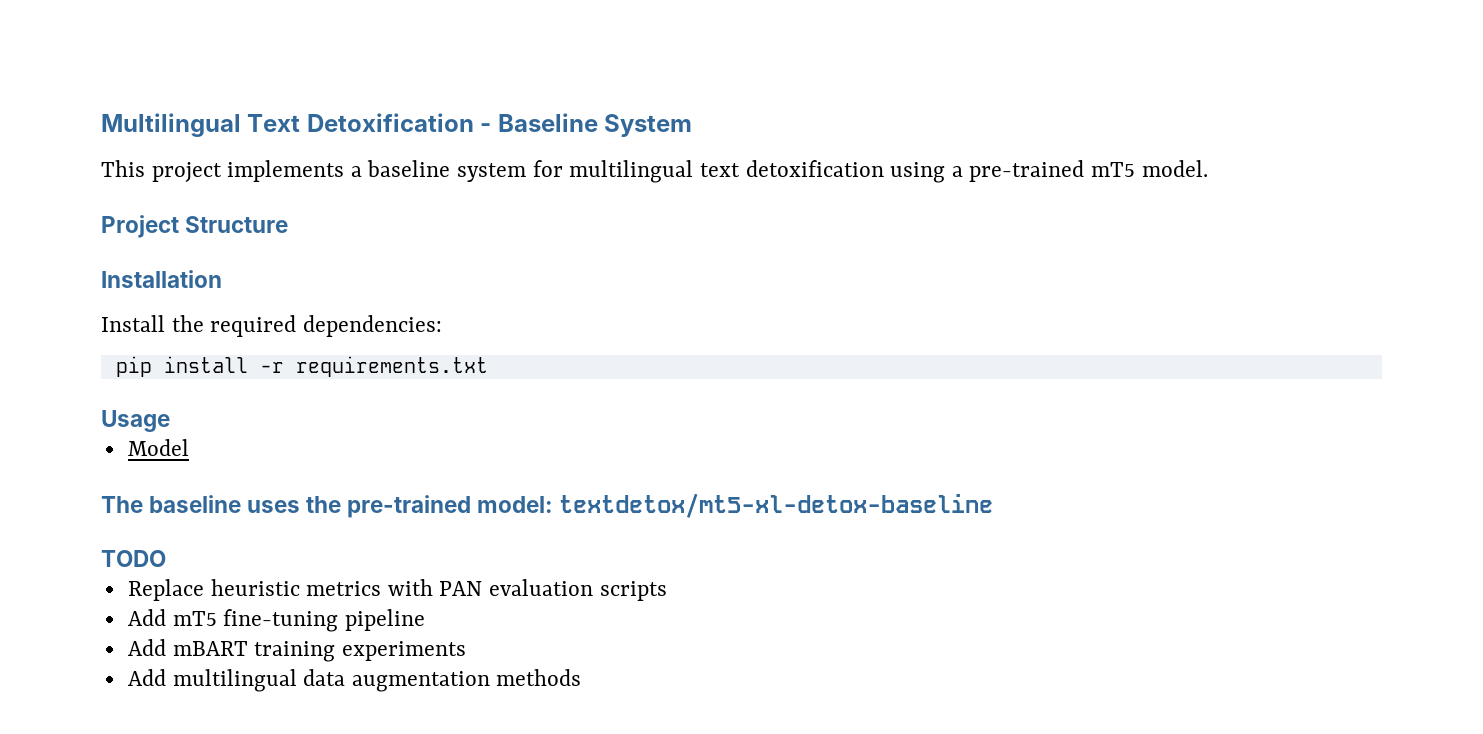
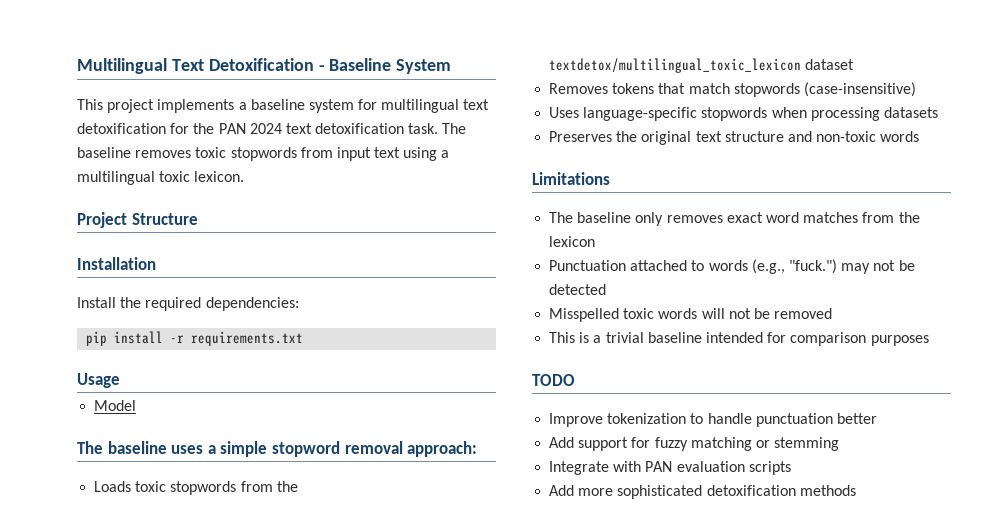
- This project implements a baseline system for multilingual text detoxification using a pre-trained mT5 model.
+ This project implements a baseline system for multilingual text detoxification for the PAN 2024 text detoxification task. The baseline removes toxic stopwords from input text using a multilingual toxic lexicon.
- The baseline uses the pre-trained model: textdetox/mt5-xl-detox-baseline
+ The baseline uses a simple stopword removal approach:
+ Loads toxic stopwords from the textdetox/multilingual_toxic_lexicon dataset
+ Removes tokens that match stopwords (case-insensitive)
+ Uses language-specific stopwords when processing datasets
+ Preserves the original text structure and non-toxic words
+ Limitations
+ The baseline only removes exact word matches from the lexicon
+ Punctuation attached to words (e.g., "fuck.") may not be detected
+ Misspelled toxic words will not be removed
+ This is a trivial baseline intended for comparison purposes
  TODO
- Replace heuristic metrics with PAN evaluation scripts
+ Improve tokenization to handle punctuation better
+ Add support for fuzzy matching or stemming
+ Integrate with PAN evaluation scripts
- Add mT5 fine-tuning pipeline
- Add mBART training experiments
- Add multilingual data augmentation methods
+ Add more sophisticated detoxification methods

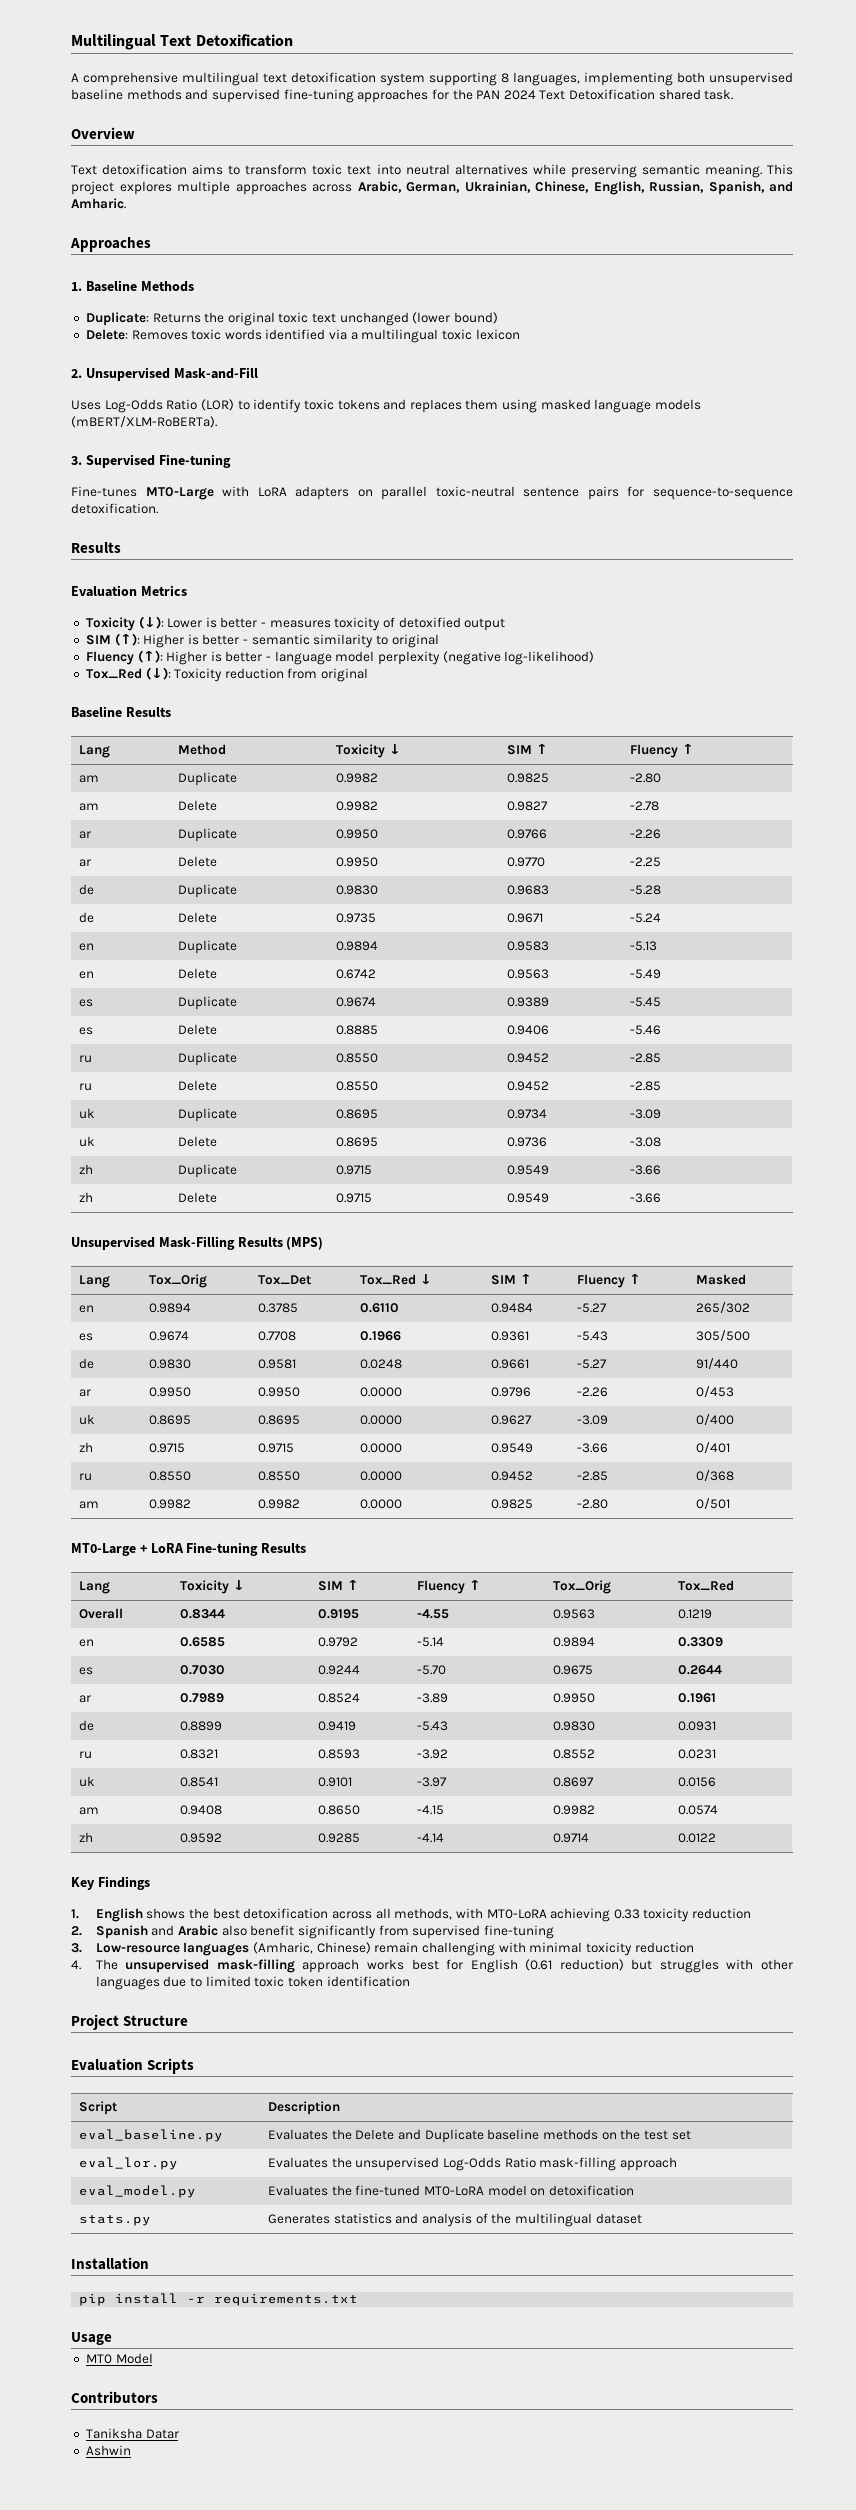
- Multilingual Text Detoxification - Baseline System
- This project implements a baseline system for multilingual text detoxification for the PAN 2024 text detoxification task. The baseline removes toxic stopwords from input text using a multilingual toxic lexicon.
+ Multilingual Text Detoxification
+ A comprehensive multilingual text detoxification system supporting 8 languages, implementing both unsupervised baseline methods and supervised fine-tuning approaches for the PAN 2024 Text Detoxification shared task.
+ Overview
+ Text detoxification aims to transform toxic text into neutral alternatives while preserving semantic meaning. This project explores multiple approaches across Arabic, German, Ukrainian, Chinese, English, Russian, Spanish, and Amharic.
+ Approaches
+ 1. Baseline Methods
+ Duplicate: Returns the original toxic text unchanged (lower bound)
+ Delete: Removes toxic words identified via a multilingual toxic lexicon
+ 2. Unsupervised Mask-and-Fill
+ Uses Log-Odds Ratio (LOR) to identify toxic tokens and replaces them using masked language models (mBERT/XLM-RoBERTa).
+ 3. Supervised Fine-tuning
+ Fine-tunes MT0-Large with LoRA adapters on parallel toxic-neutral sentence pairs for sequence-to-sequence detoxification.
+ Results
+ Evaluation Metrics
+ Toxicity (↓): Lower is better - measures toxicity of detoxified output
+ SIM (↑): Higher is better - semantic similarity to original
+ Fluency (↑): Higher is better - language model perplexity (negative log-likelihood)
+ Tox_Red (↓): Toxicity reduction from original
+ Baseline Results
+ Lang | Method | Toxicity ↓ | SIM ↑ | Fluency ↑
+ am | Duplicate | 0.9982 | 0.9825 | -2.80
+ am | Delete | 0.9982 | 0.9827 | -2.78
+ ar | Duplicate | 0.9950 | 0.9766 | -2.26
+ ar | Delete | 0.9950 | 0.9770 | -2.25
+ de | Duplicate | 0.9830 | 0.9683 | -5.28
+ de | Delete | 0.9735 | 0.9671 | -5.24
+ en | Duplicate | 0.9894 | 0.9583 | -5.13
+ en | Delete | 0.6742 | 0.9563 | -5.49
+ es | Duplicate | 0.9674 | 0.9389 | -5.45
+ es | Delete | 0.8885 | 0.9406 | -5.46
+ ru | Duplicate | 0.8550 | 0.9452 | -2.85
+ ru | Delete | 0.8550 | 0.9452 | -2.85
+ uk | Duplicate | 0.8695 | 0.9734 | -3.09
+ uk | Delete | 0.8695 | 0.9736 | -3.08
+ zh | Duplicate | 0.9715 | 0.9549 | -3.66
+ zh | Delete | 0.9715 | 0.9549 | -3.66
+ Unsupervised Mask-Filling Results (MPS)
+ Lang | Tox_Orig | Tox_Det | Tox_Red ↓ | SIM ↑ | Fluency ↑ | Masked
+ en | 0.9894 | 0.3785 | 0.6110 | 0.9484 | -5.27 | 265/302
+ es | 0.9674 | 0.7708 | 0.1966 | 0.9361 | -5.43 | 305/500
+ de | 0.9830 | 0.9581 | 0.0248 | 0.9661 | -5.27 | 91/440
+ ar | 0.9950 | 0.9950 | 0.0000 | 0.9796 | -2.26 | 0/453
+ uk | 0.8695 | 0.8695 | 0.0000 | 0.9627 | -3.09 | 0/400
+ zh | 0.9715 | 0.9715 | 0.0000 | 0.9549 | -3.66 | 0/401
+ ru | 0.8550 | 0.8550 | 0.0000 | 0.9452 | -2.85 | 0/368
+ am | 0.9982 | 0.9982 | 0.0000 | 0.9825 | -2.80 | 0/501
+ MT0-Large + LoRA Fine-tuning Results
+ Lang | Toxicity ↓ | SIM ↑ | Fluency ↑ | Tox_Orig | Tox_Red
+ Overall | 0.8344 | 0.9195 | -4.55 | 0.9563 | 0.1219
+ en | 0.6585 | 0.9792 | -5.14 | 0.9894 | 0.3309
+ es | 0.7030 | 0.9244 | -5.70 | 0.9675 | 0.2644
+ ar | 0.7989 | 0.8524 | -3.89 | 0.9950 | 0.1961
+ de | 0.8899 | 0.9419 | -5.43 | 0.9830 | 0.0931
+ ru | 0.8321 | 0.8593 | -3.92 | 0.8552 | 0.0231
+ uk | 0.8541 | 0.9101 | -3.97 | 0.8697 | 0.0156
+ am | 0.9408 | 0.8650 | -4.15 | 0.9982 | 0.0574
+ zh | 0.9592 | 0.9285 | -4.14 | 0.9714 | 0.0122
+ Key Findings
+ 1. English shows the best detoxification across all methods, with MT0-LoRA achieving 0.33 toxicity reduction
+ 2. Spanish and Arabic also benefit significantly from supervised fine-tuning
+ 3. Low-resource languages (Amharic, Chinese) remain challenging with minimal toxicity reduction
+ 4. The unsupervised mask-filling approach works best for English (0.61 reduction) but struggles with other languages due to limited toxic token identification
  Project Structure
+ Evaluation Scripts
+ Script | Description
+ eval_baseline.py | Evaluates the Delete and Duplicate baseline methods on the test set
+ eval_lor.py | Evaluates the unsupervised Log-Odds Ratio mask-filling approach
+ eval_model.py | Evaluates the fine-tuned MT0-LoRA model on detoxification
+ stats.py | Generates statistics and analysis of the multilingual dataset
  Installation
- Install the required dependencies:
- Model
+ MT0 Model
- The baseline uses a simple stopword removal approach:
- Loads toxic stopwords from the textdetox/multilingual_toxic_lexicon dataset
- Removes tokens that match stopwords (case-insensitive)
- Uses language-specific stopwords when processing datasets
- Preserves the original text structure and non-toxic words
- Limitations
- The baseline only removes exact word matches from the lexicon
- Punctuation attached to words (e.g., "fuck.") may not be detected
- Misspelled toxic words will not be removed
- This is a trivial baseline intended for comparison purposes
- TODO
- Improve tokenization to handle punctuation better
- Add support for fuzzy matching or stemming
- Integrate with PAN evaluation scripts
- Add more sophisticated detoxification methods
+ Contributors
+ Taniksha Datar
+ Ashwin

